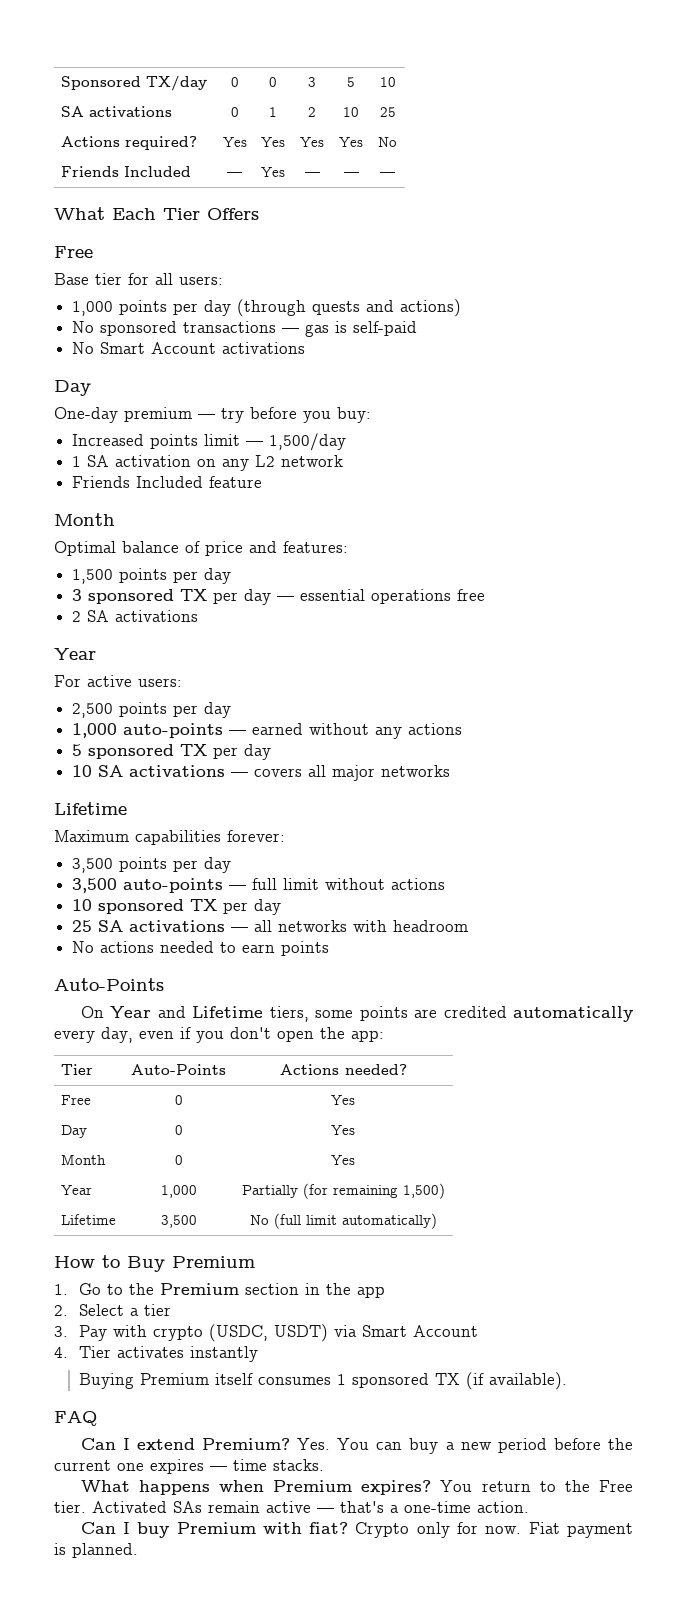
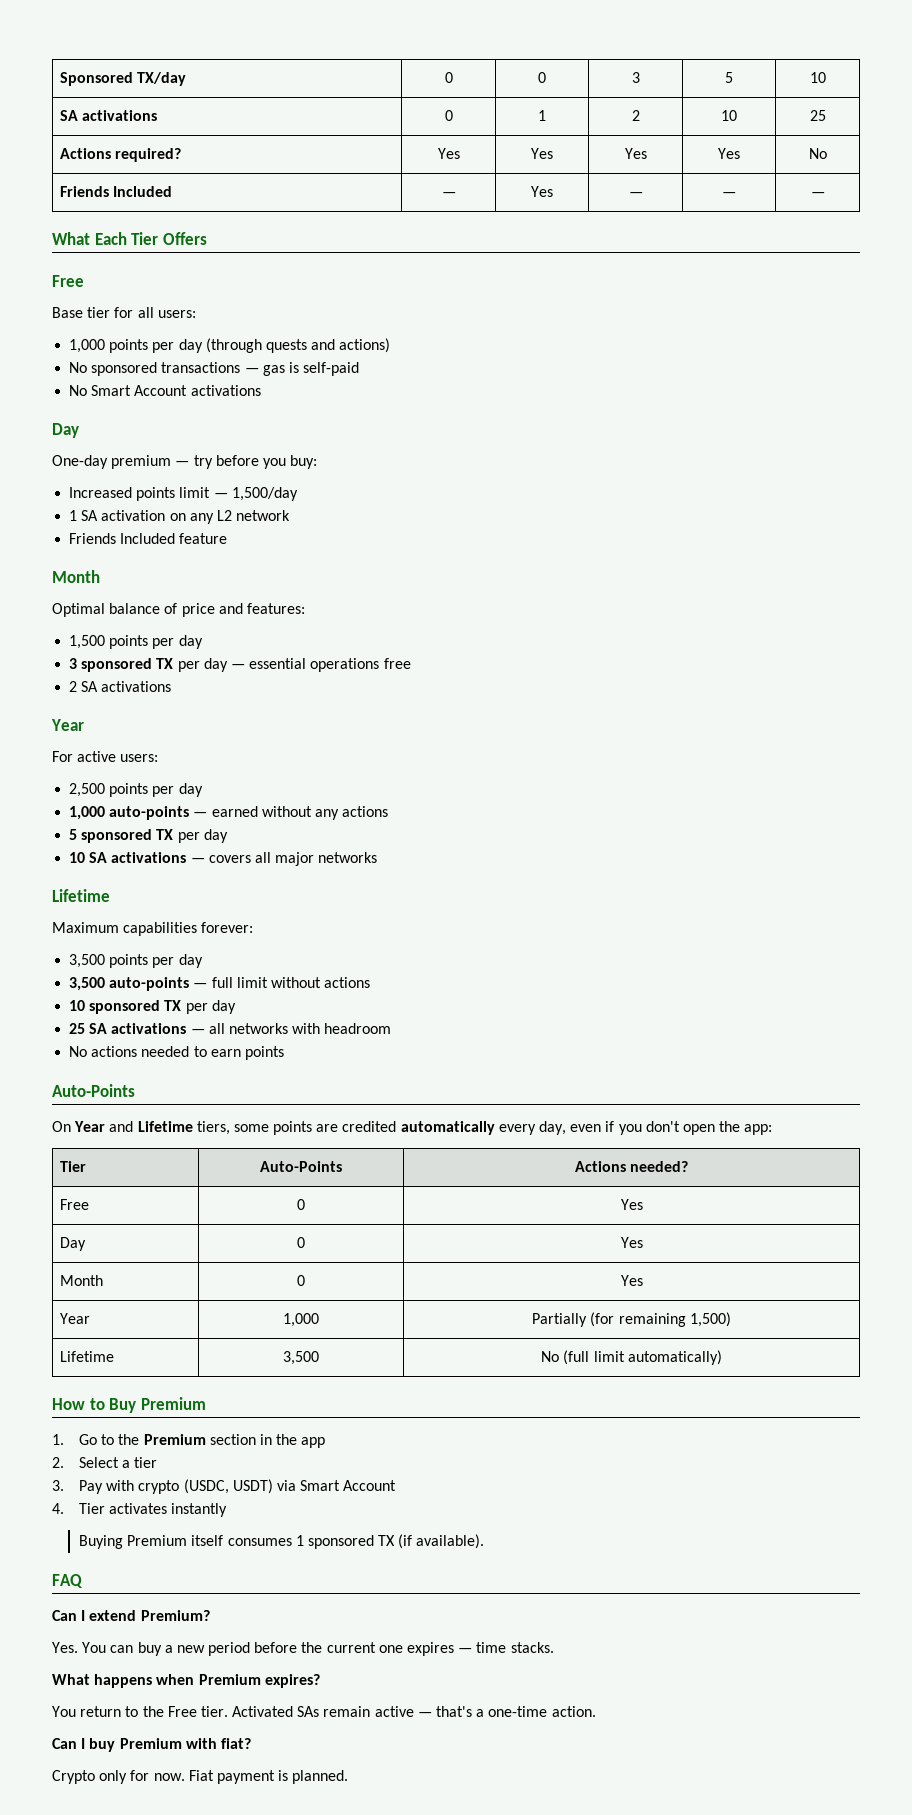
- Can I extend Premium? Yes. You can buy a new period before the current one expires — time stacks.
+ Can I extend Premium?
+ Yes. You can buy a new period before the current one expires — time stacks.
- What happens when Premium expires? You return to the Free tier.
+ What happens when Premium expires?
+ You return to the Free tier.
- Can I buy Premium with fiat? Crypto only for now.
+ Can I buy Premium with fiat?
+ Crypto only for now.

